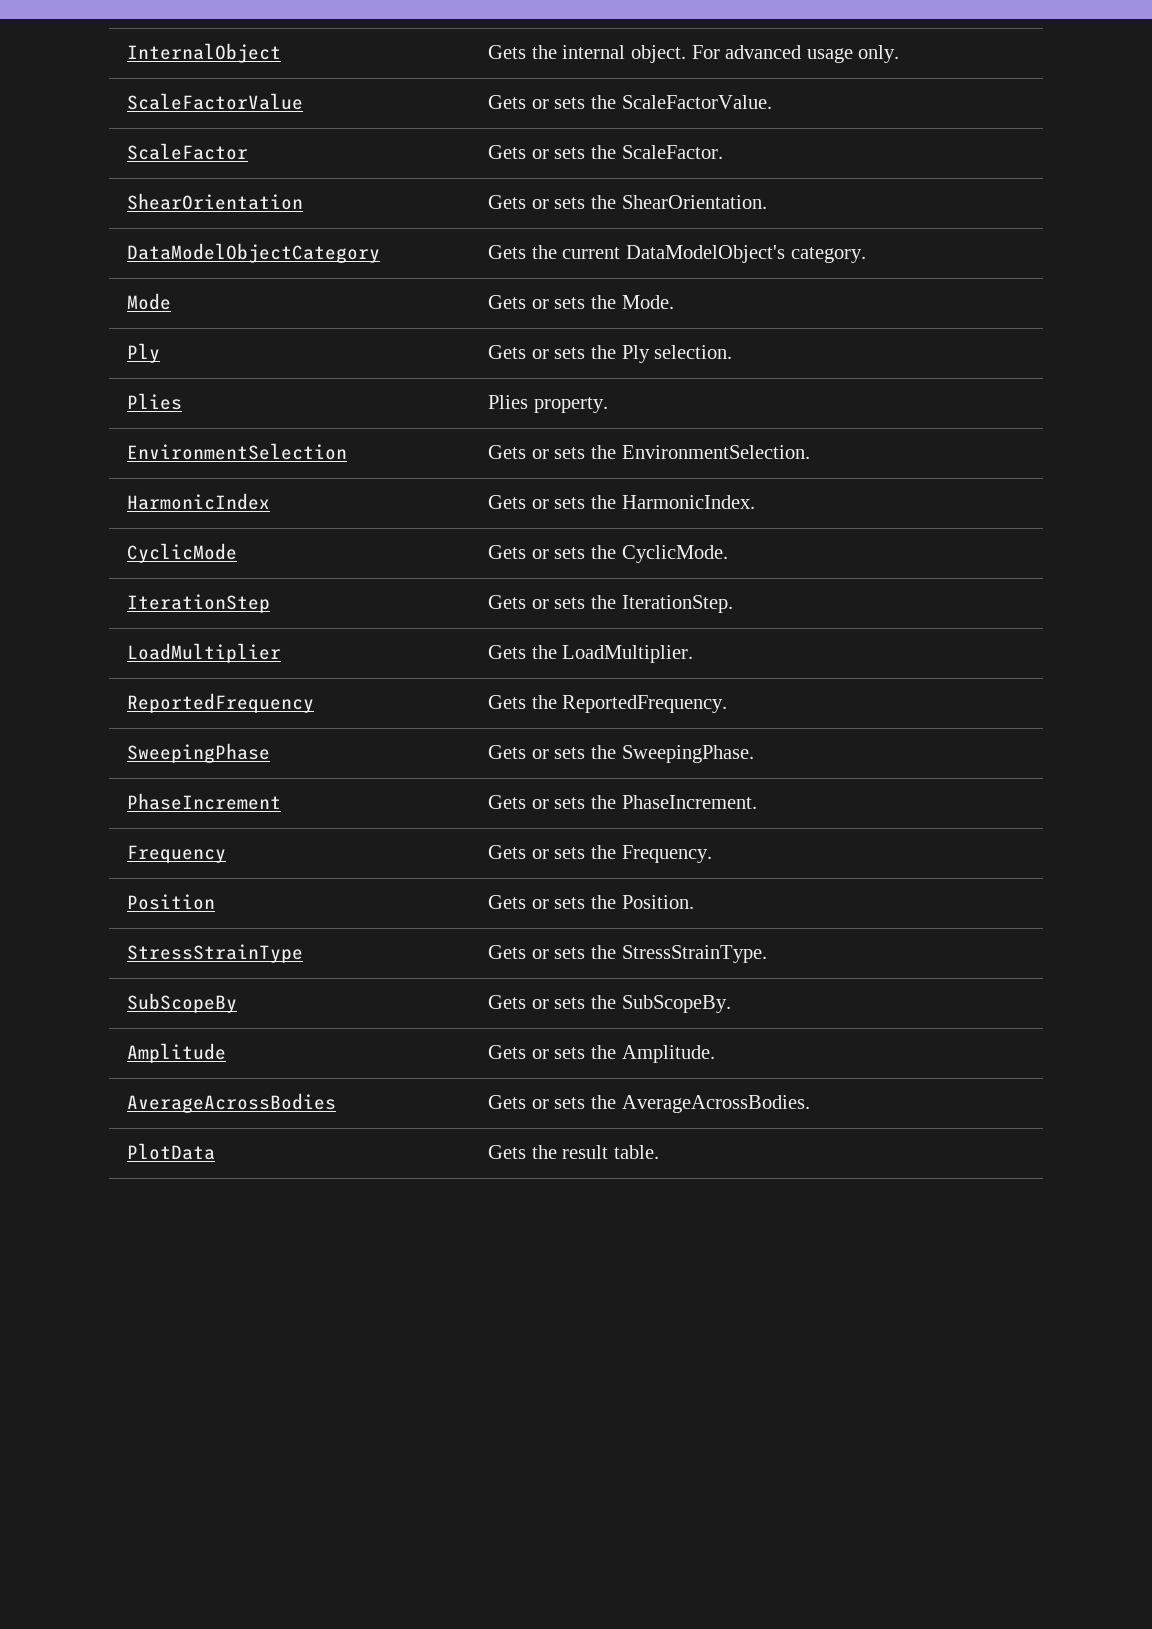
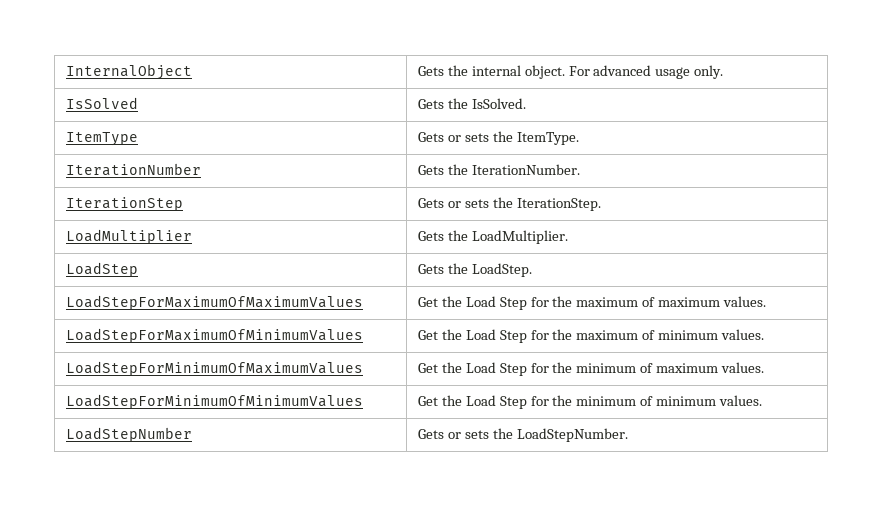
- ScaleFactorValue | Gets or sets the ScaleFactorValue.
- ScaleFactor | Gets or sets the ScaleFactor.
- ShearOrientation | Gets or sets the ShearOrientation.
- DataModelObjectCategory | Gets the current DataModelObject's category.
- Mode | Gets or sets the Mode.
- Ply | Gets or sets the Ply selection.
- Plies | Plies property.
- EnvironmentSelection | Gets or sets the EnvironmentSelection.
- HarmonicIndex | Gets or sets the HarmonicIndex.
- CyclicMode | Gets or sets the CyclicMode.
+ IsSolved | Gets the IsSolved.
+ ItemType | Gets or sets the ItemType.
+ IterationNumber | Gets the IterationNumber.
- ReportedFrequency | Gets the ReportedFrequency.
- SweepingPhase | Gets or sets the SweepingPhase.
- PhaseIncrement | Gets or sets the PhaseIncrement.
- Frequency | Gets or sets the Frequency.
- Position | Gets or sets the Position.
- StressStrainType | Gets or sets the StressStrainType.
- SubScopeBy | Gets or sets the SubScopeBy.
- Amplitude | Gets or sets the Amplitude.
- AverageAcrossBodies | Gets or sets the AverageAcrossBodies.
- PlotData | Gets the result table.
+ LoadStep | Gets the LoadStep.
+ LoadStepForMaximumOfMaximumValues | Get the Load Step for the maximum of maximum values.
+ LoadStepForMaximumOfMinimumValues | Get the Load Step for the maximum of minimum values.
+ LoadStepForMinimumOfMaximumValues | Get the Load Step for the minimum of maximum values.
+ LoadStepForMinimumOfMinimumValues | Get the Load Step for the minimum of minimum values.
+ LoadStepNumber | Gets or sets the LoadStepNumber.

